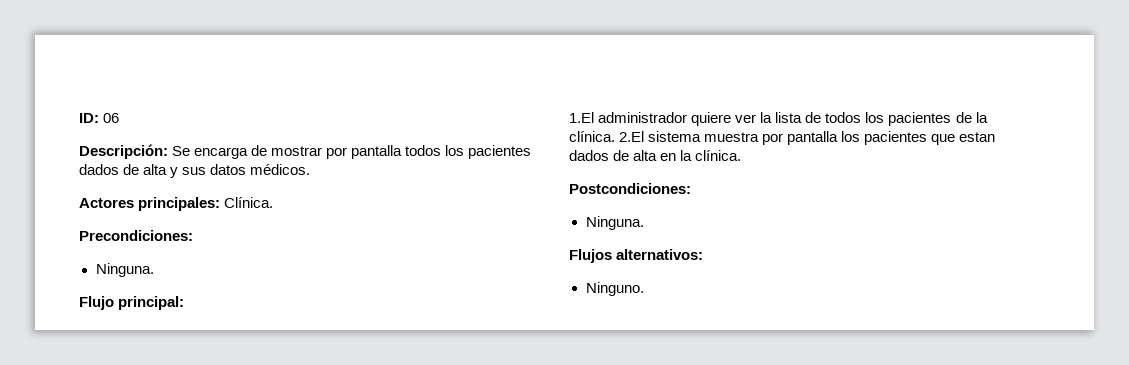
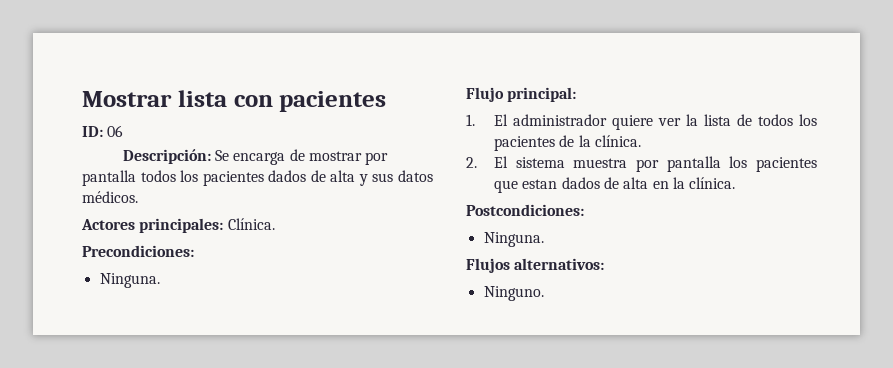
+ Mostrar lista con pacientes
- 1.El administrador quiere ver la lista de todos los pacientes de la clínica. 2.El sistema muestra por pantalla los pacientes que estan dados de alta en la clínica.
+ 1. El administrador quiere ver la lista de todos los pacientes de la clínica.
+ 2. El sistema muestra por pantalla los pacientes que estan dados de alta en la clínica.

